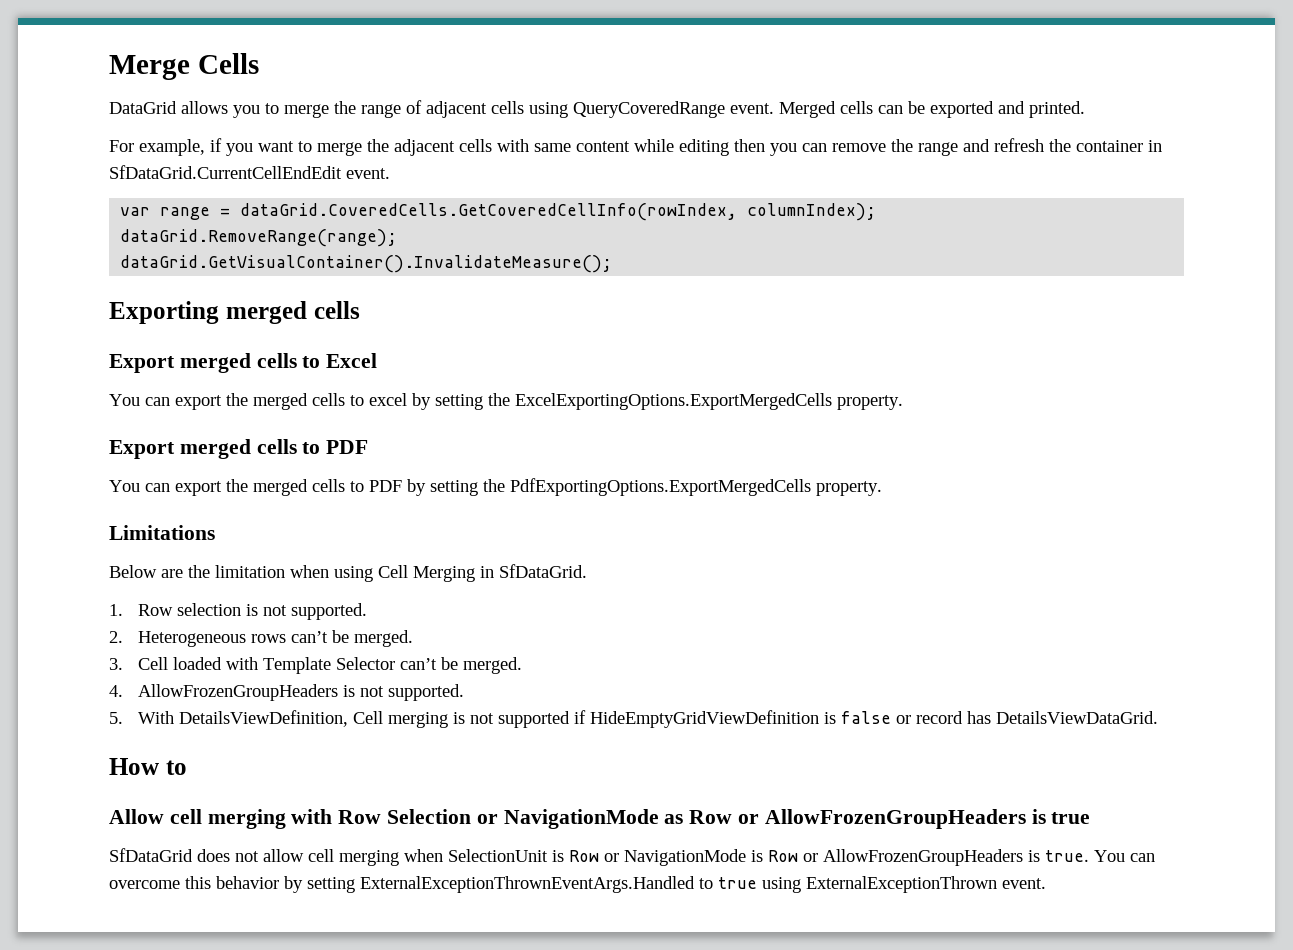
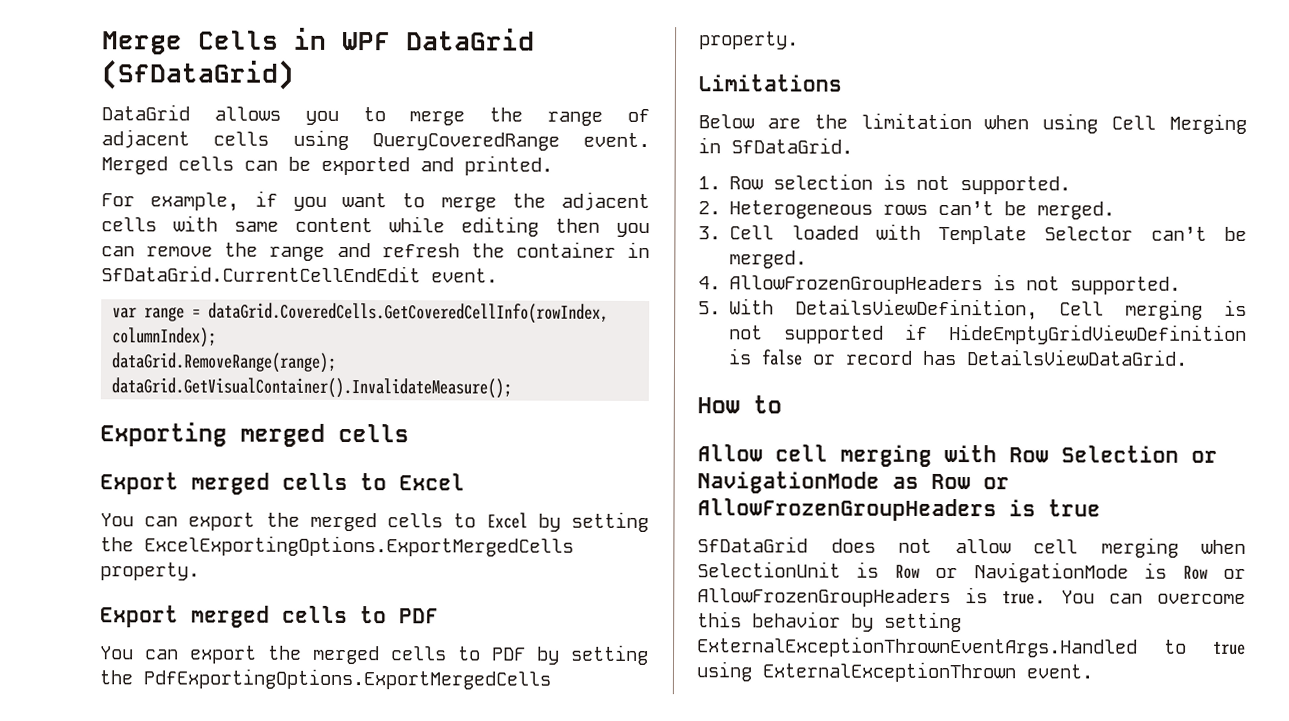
- Merge Cells
+ Merge Cells in WPF DataGrid (SfDataGrid)
- You can export the merged cells to excel by setting the ExcelExportingOptions.ExportMergedCells property.
+ You can export the merged cells to Excel by setting the ExcelExportingOptions.ExportMergedCells property.

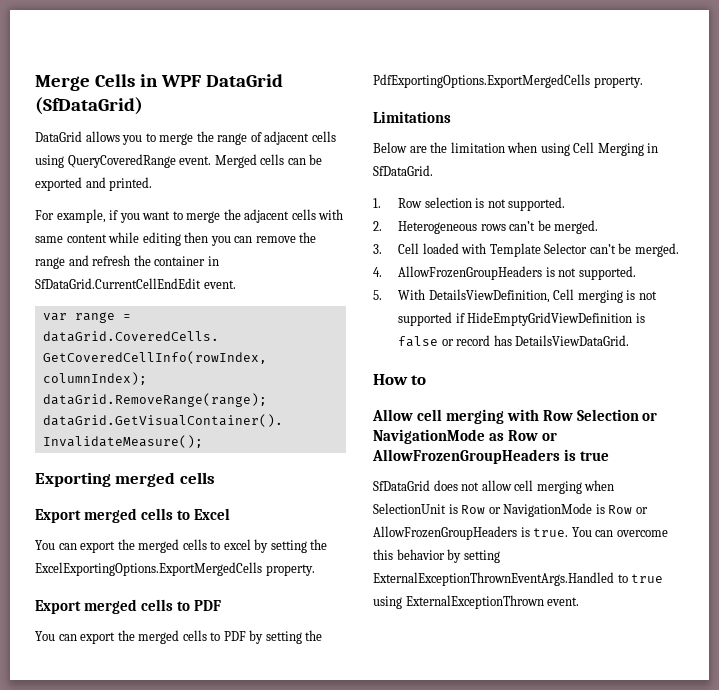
- You can export the merged cells to Excel by setting the ExcelExportingOptions.ExportMergedCells property.
+ You can export the merged cells to excel by setting the ExcelExportingOptions.ExportMergedCells property.

